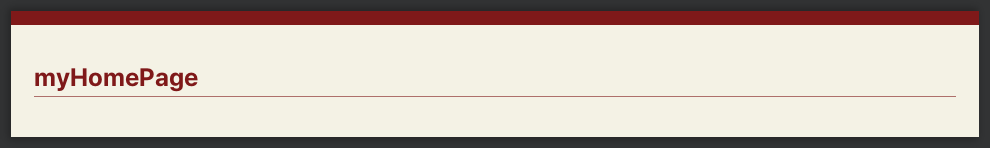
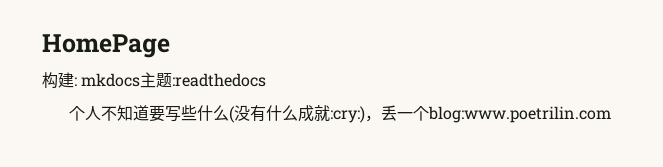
- myHomePage
+ HomePage
+ 构建: mkdocs主题:readthedocs
+ 个人不知道要写些什么(没有什么成就:cry:)，丢一个blog:www.poetrilin.com

